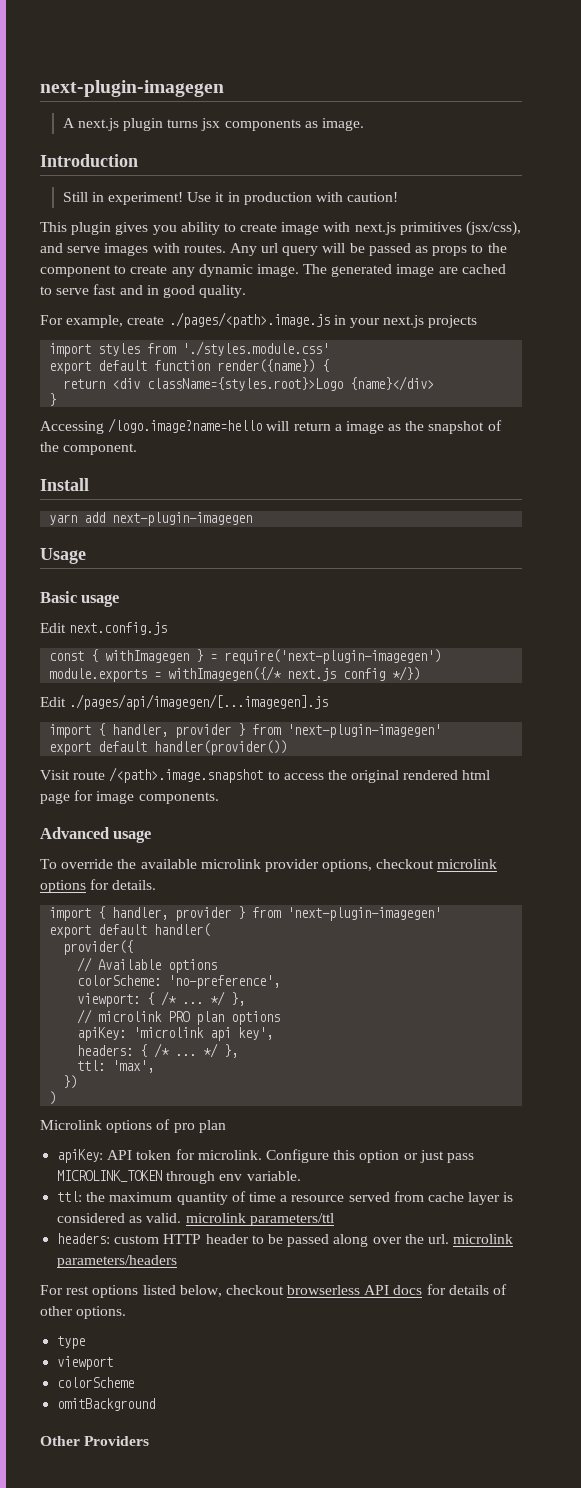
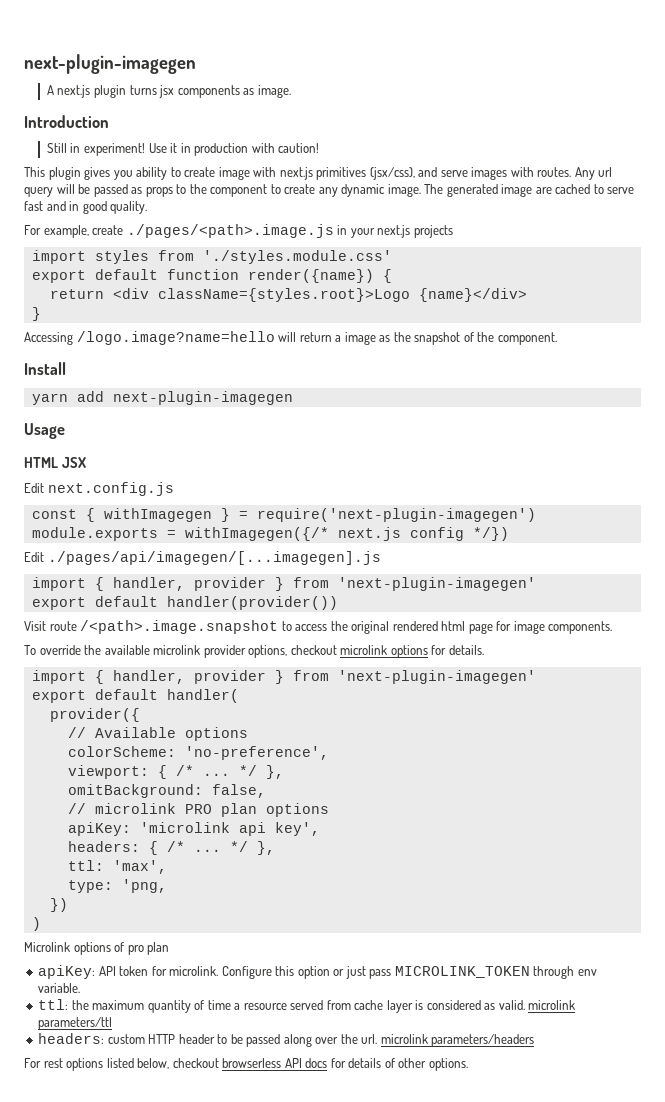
- Basic usage
+ HTML JSX
- Advanced usage
+ omitBackground: false,
+ type: 'png,
- type
- viewport
- colorScheme
- omitBackground
- Other Providers

